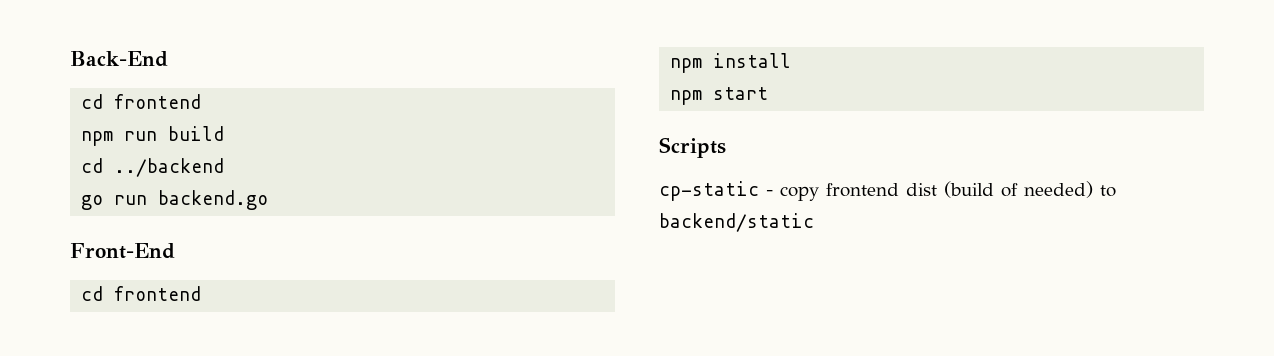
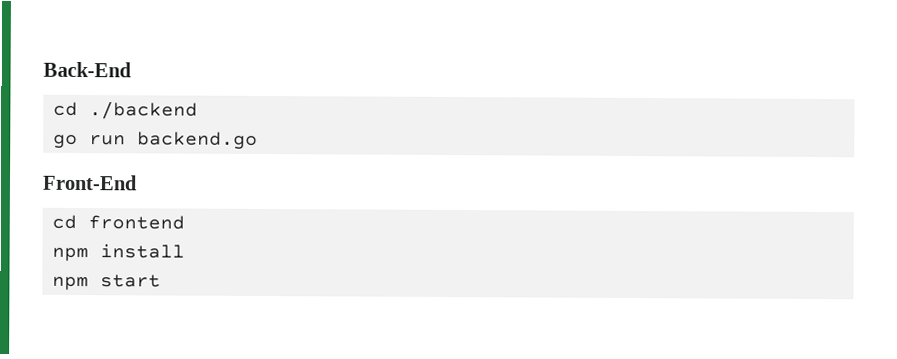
  Back-End
- cd frontend
- npm run build
- cd ../backend
+ cd ./backend
- Scripts
- cp-static - copy frontend dist (build of needed) to backend/static

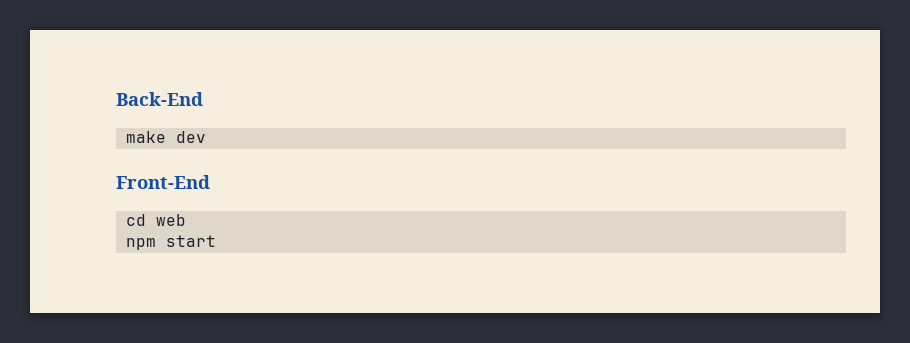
- cd ./backend
- go run backend.go
+ make dev
- cd frontend
- npm install
+ cd web

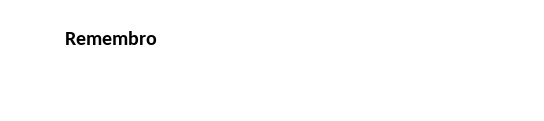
- Back-End
- make dev
- Front-End
- cd web
- npm start
+ Remembro

